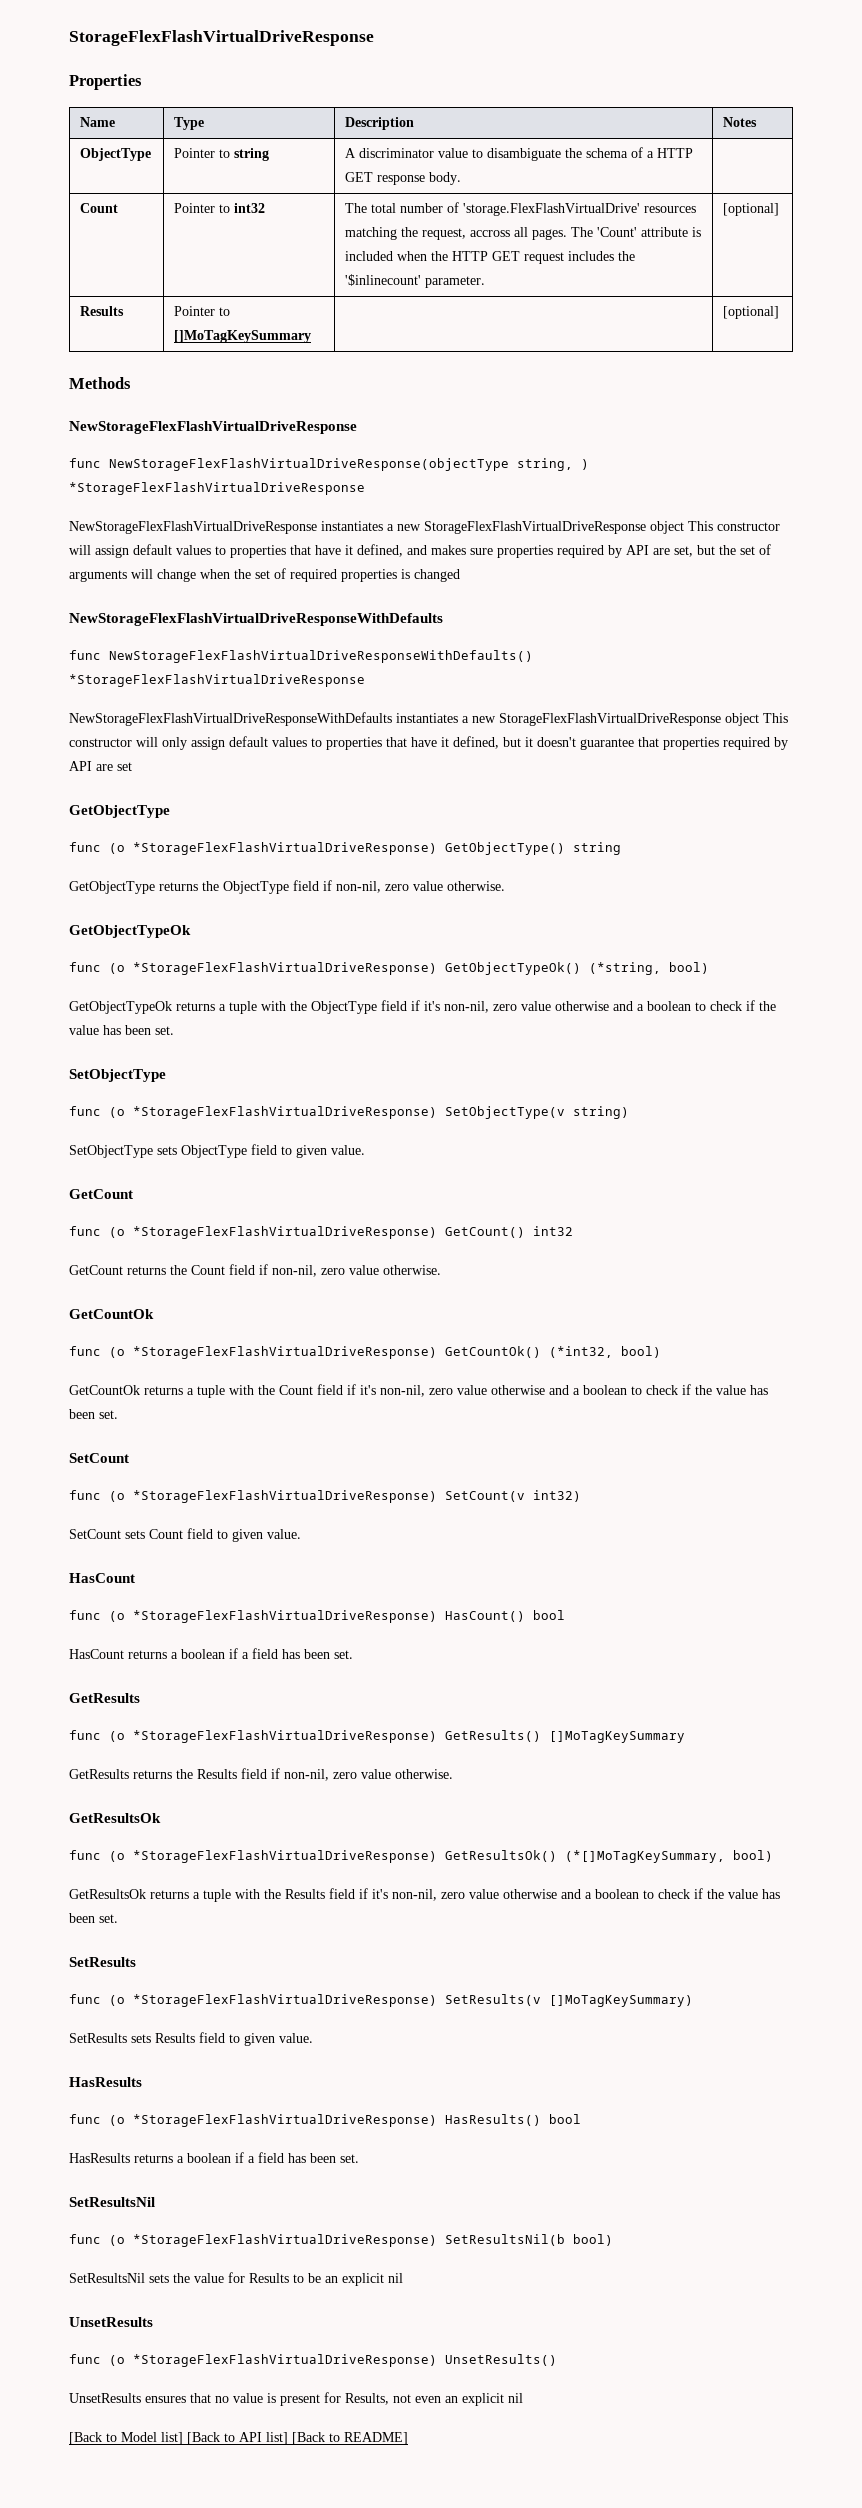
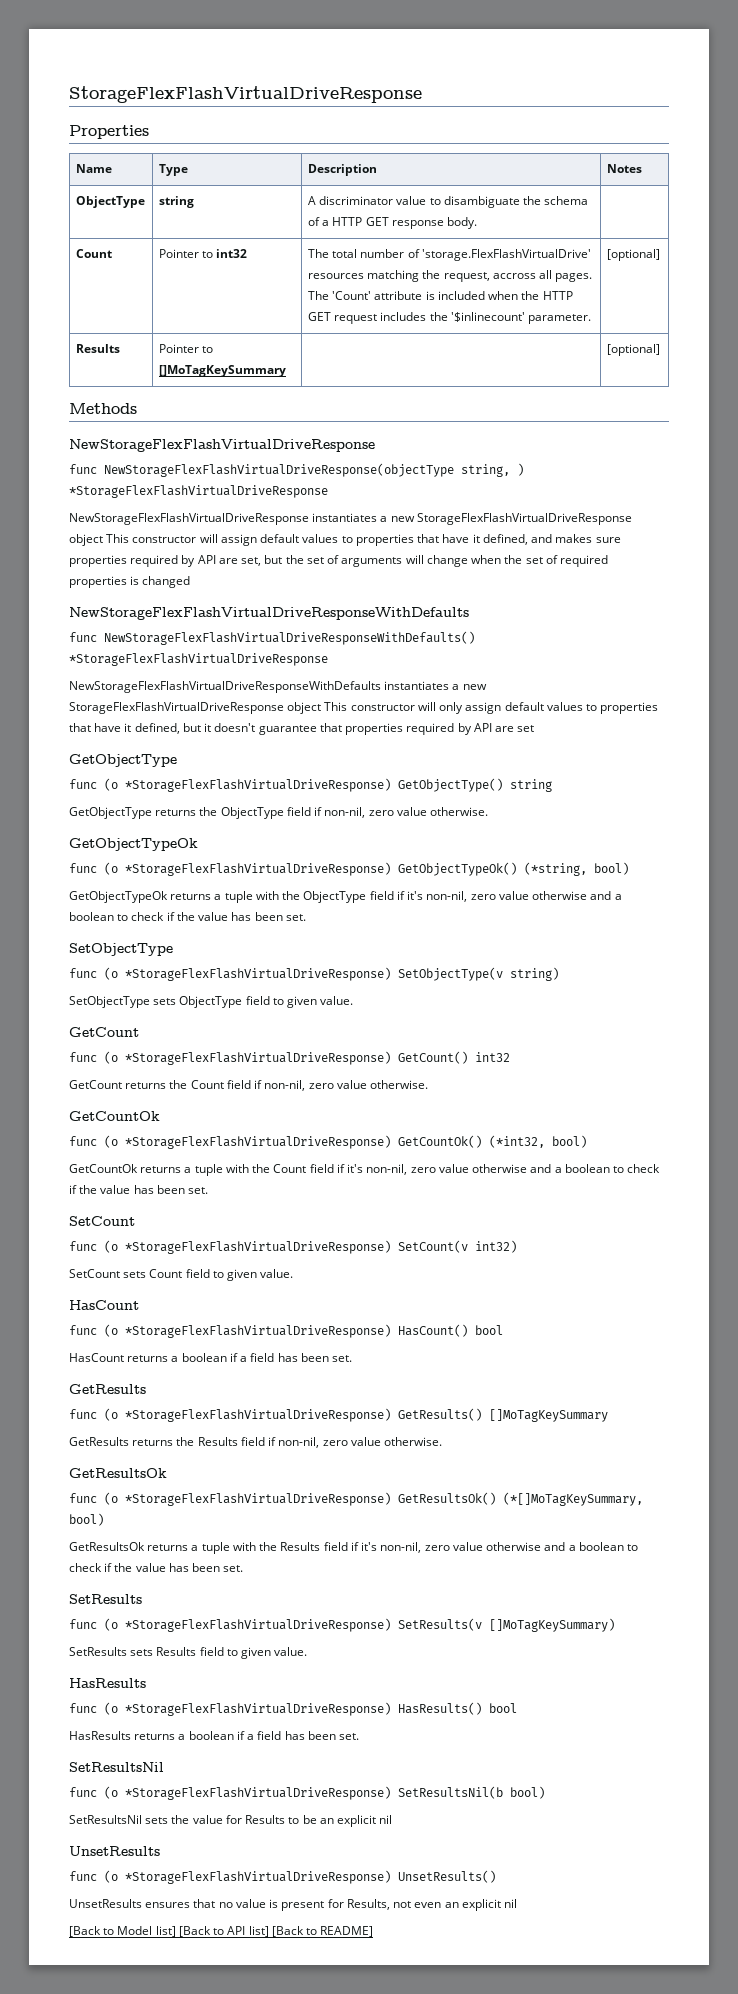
- ObjectType | Pointer to string | A discriminator value to disambiguate the schema of a HTTP GET response body. |
+ ObjectType | string | A discriminator value to disambiguate the schema of a HTTP GET response body. |

